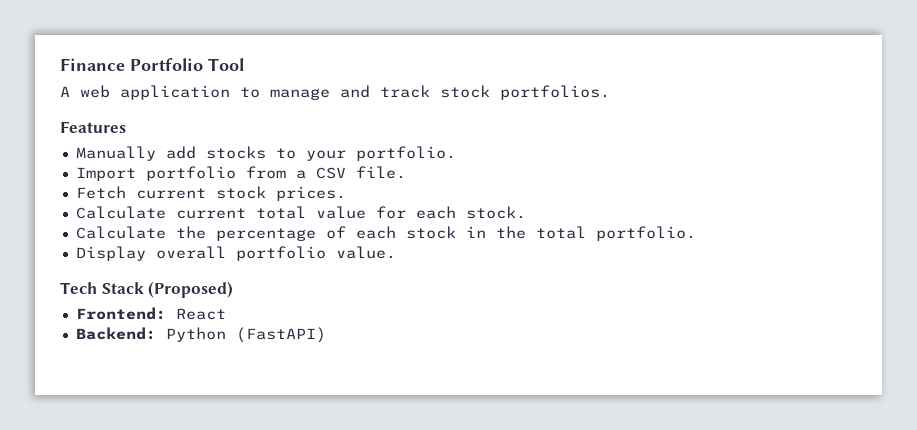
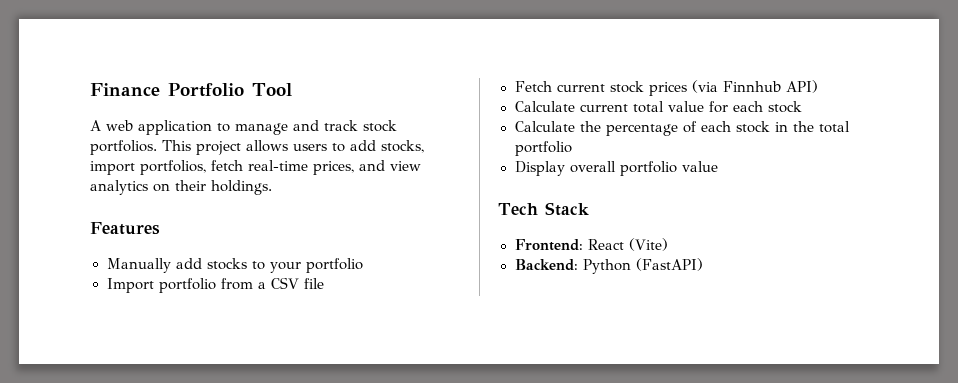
+ This project allows users to add stocks, import portfolios, fetch real-time prices, and view analytics on their holdings.
- Manually add stocks to your portfolio.
+ Manually add stocks to your portfolio
- Import portfolio from a CSV file.
+ Import portfolio from a CSV file
- Fetch current stock prices.
+ Fetch current stock prices (via Finnhub API)
- Calculate current total value for each stock.
+ Calculate current total value for each stock
- Calculate the percentage of each stock in the total portfolio.
+ Calculate the percentage of each stock in the total portfolio
- Display overall portfolio value.
+ Display overall portfolio value
- Tech Stack (Proposed)
+ Tech Stack
- Frontend: React
+ Frontend: React (Vite)

